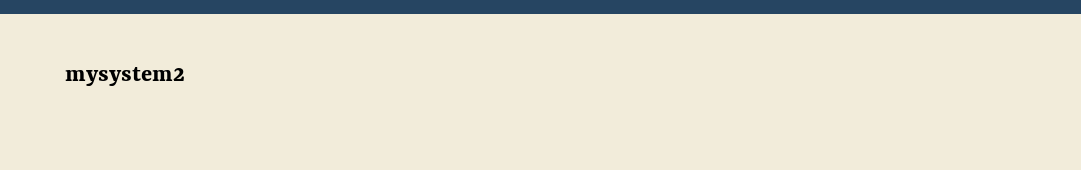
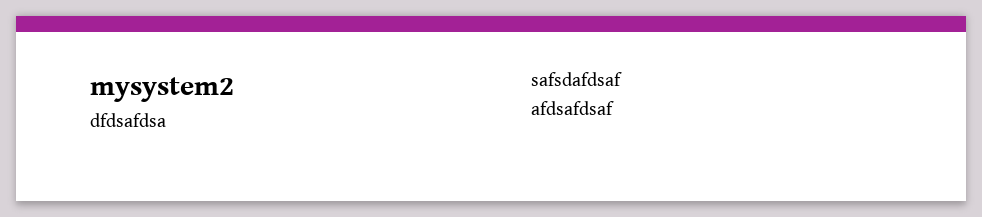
+ dfdsafdsa
+ safsdafdsaf
+ afdsafdsaf

